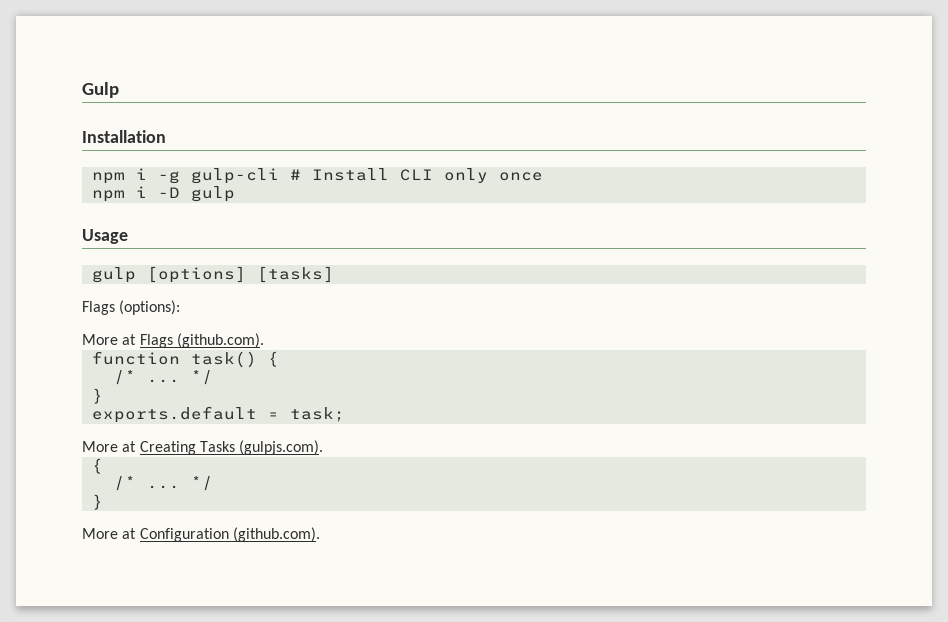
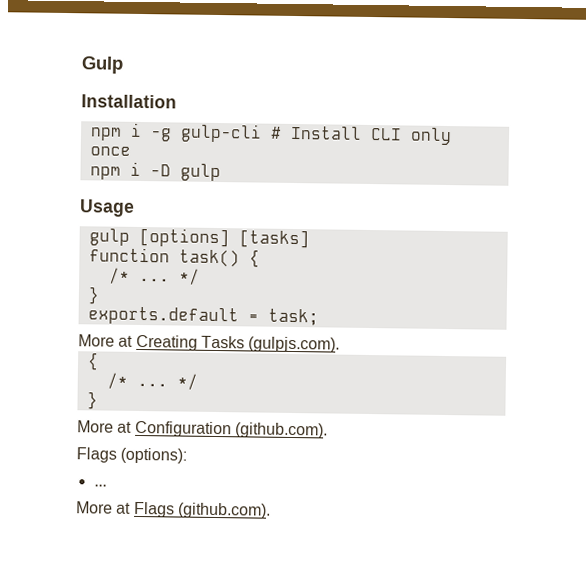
- Flags (options):
- More at Flags (github.com).
+ Flags (options):
+ ...
+ More at Flags (github.com).

